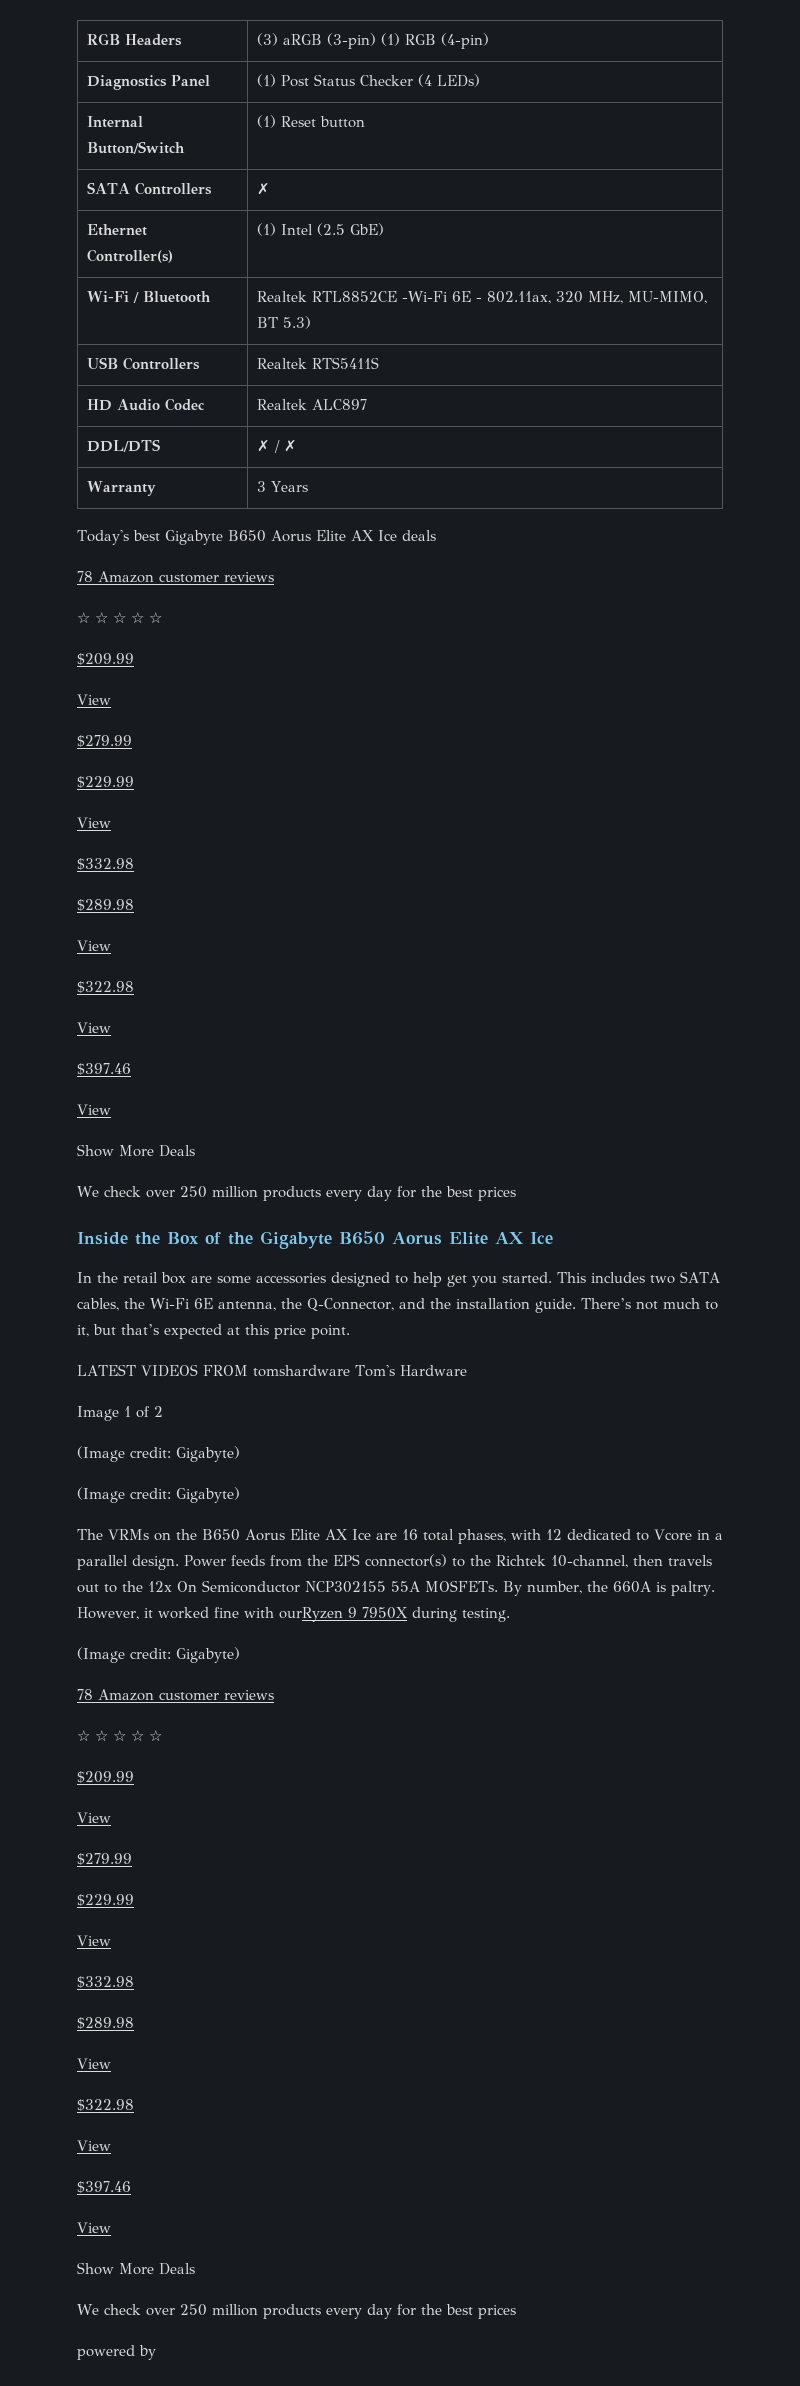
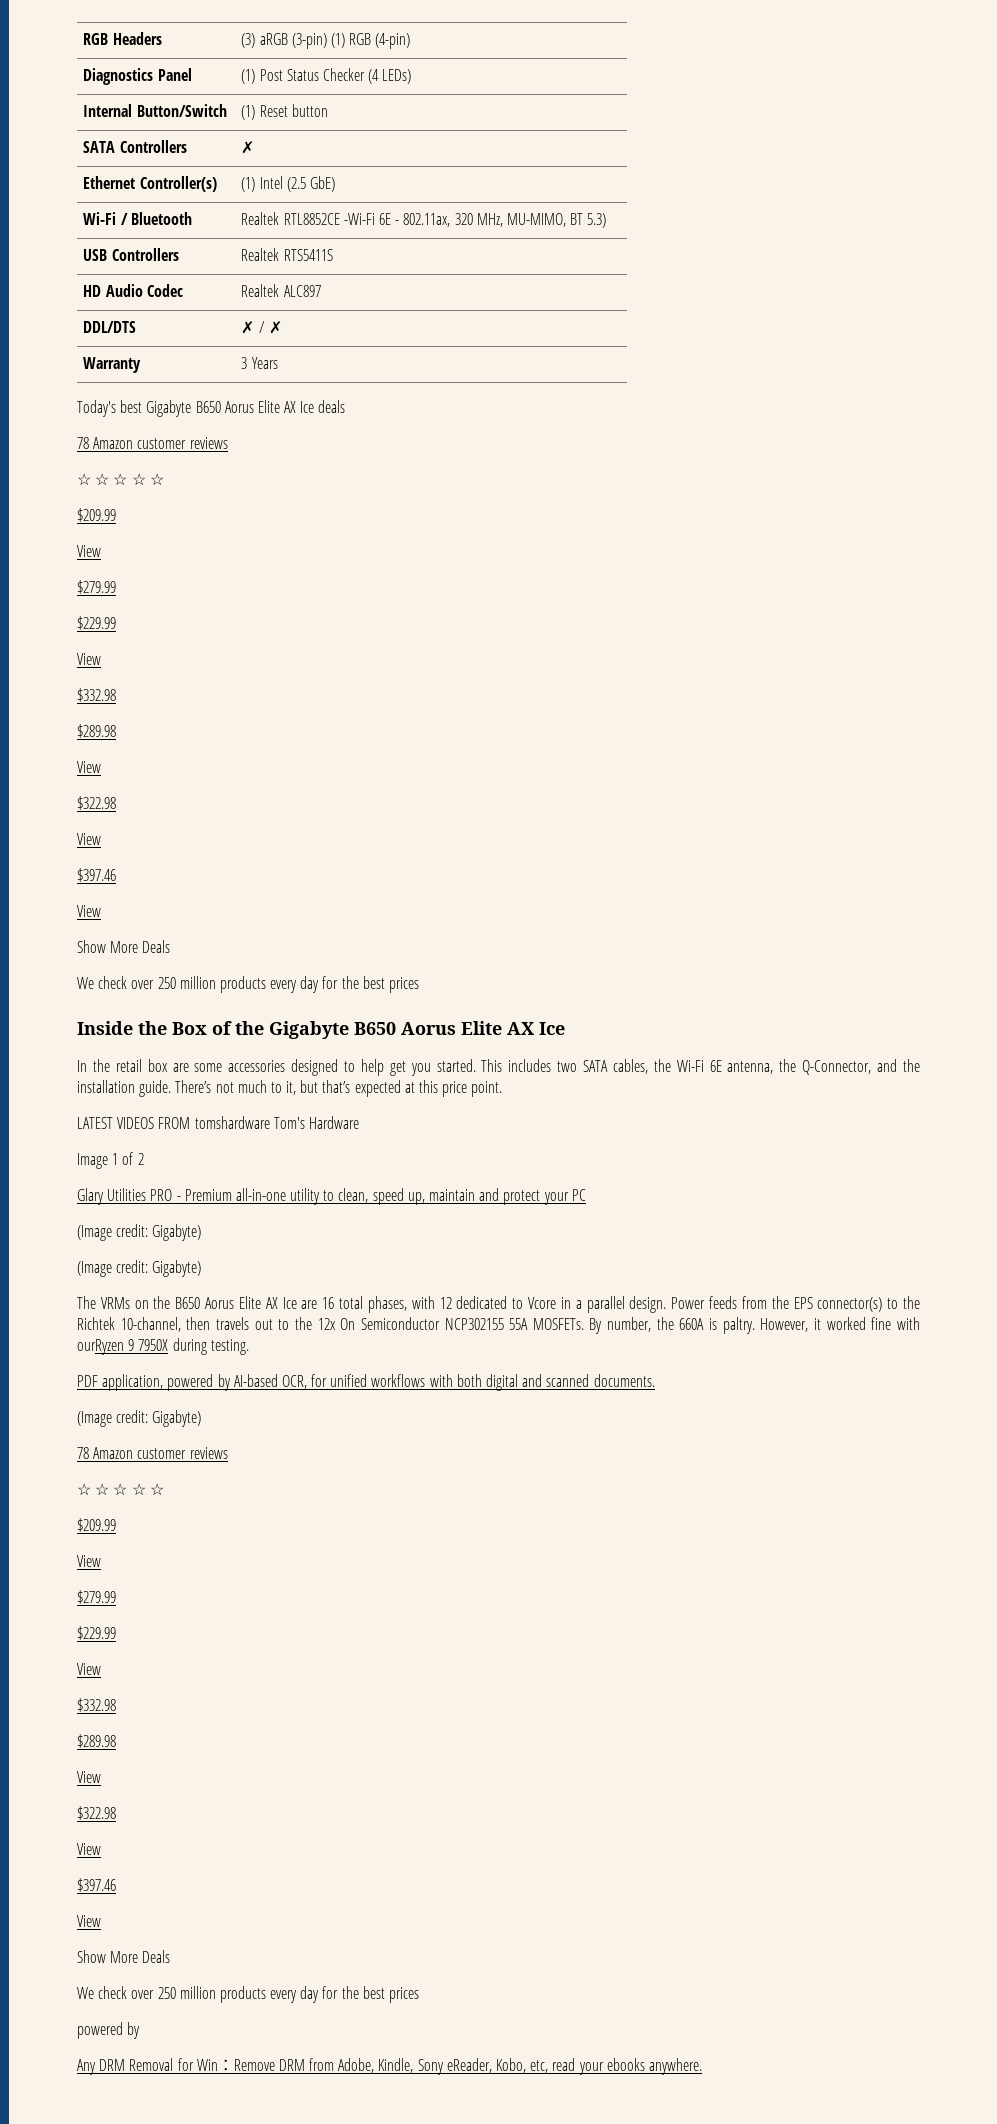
+ Glary Utilities PRO - Premium all-in-one utility to clean, speed up, maintain and protect your PC
+ PDF application, powered by AI-based OCR, for unified workflows with both digital and scanned documents.
+ Any DRM Removal for Win：Remove DRM from Adobe, Kindle, Sony eReader, Kobo, etc, read your ebooks anywhere.

